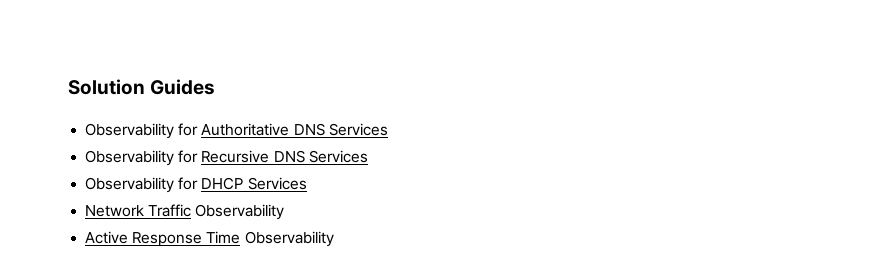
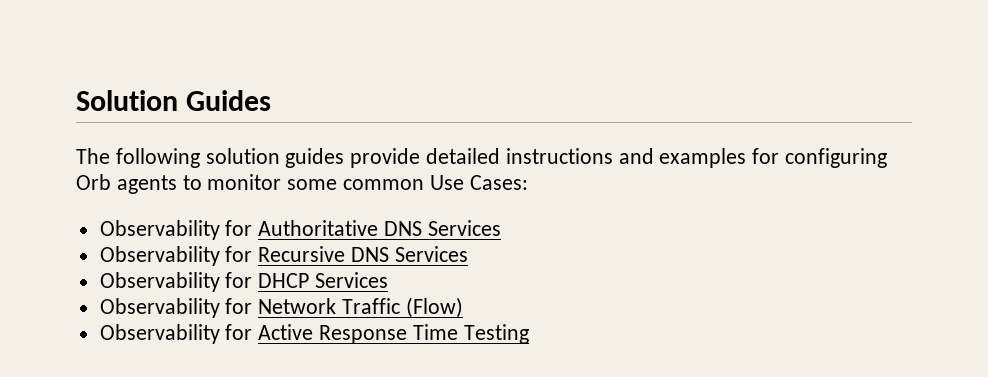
+ The following solution guides provide detailed instructions and examples for configuring Orb agents to monitor some common Use Cases:
- Network Traffic Observability
- Active Response Time Observability
+ Observability for Network Traffic (Flow)
+ Observability for Active Response Time Testing

